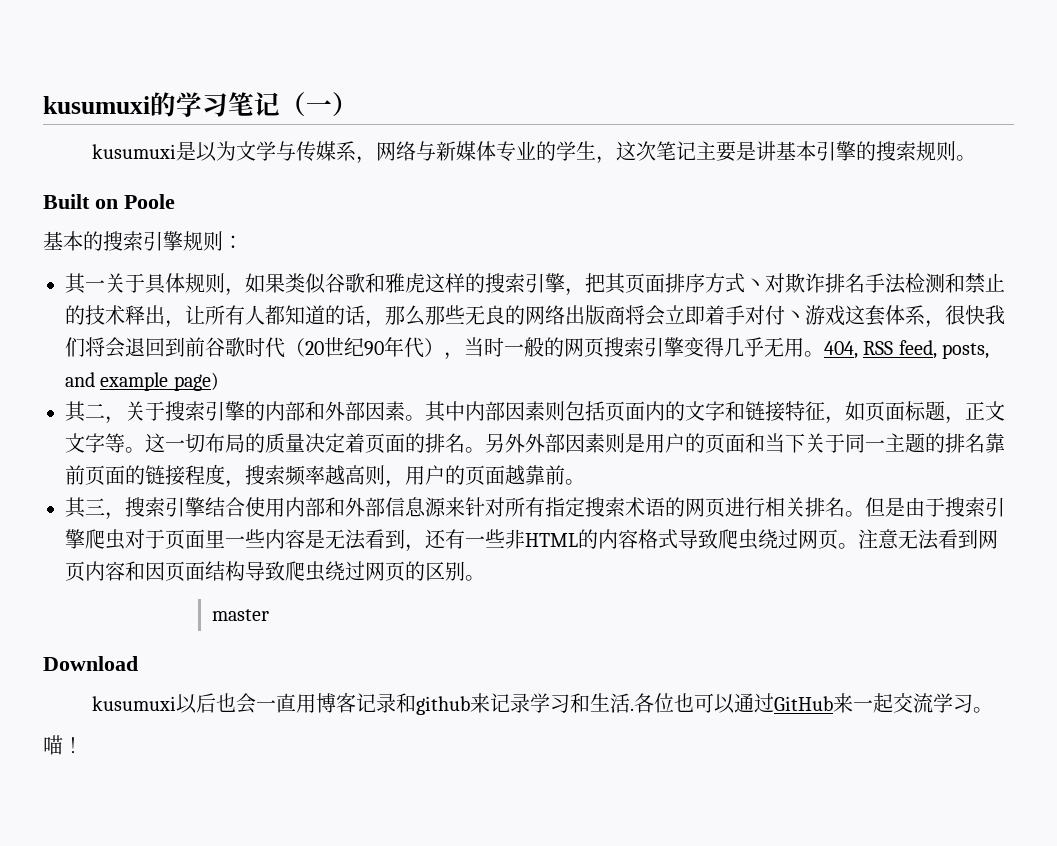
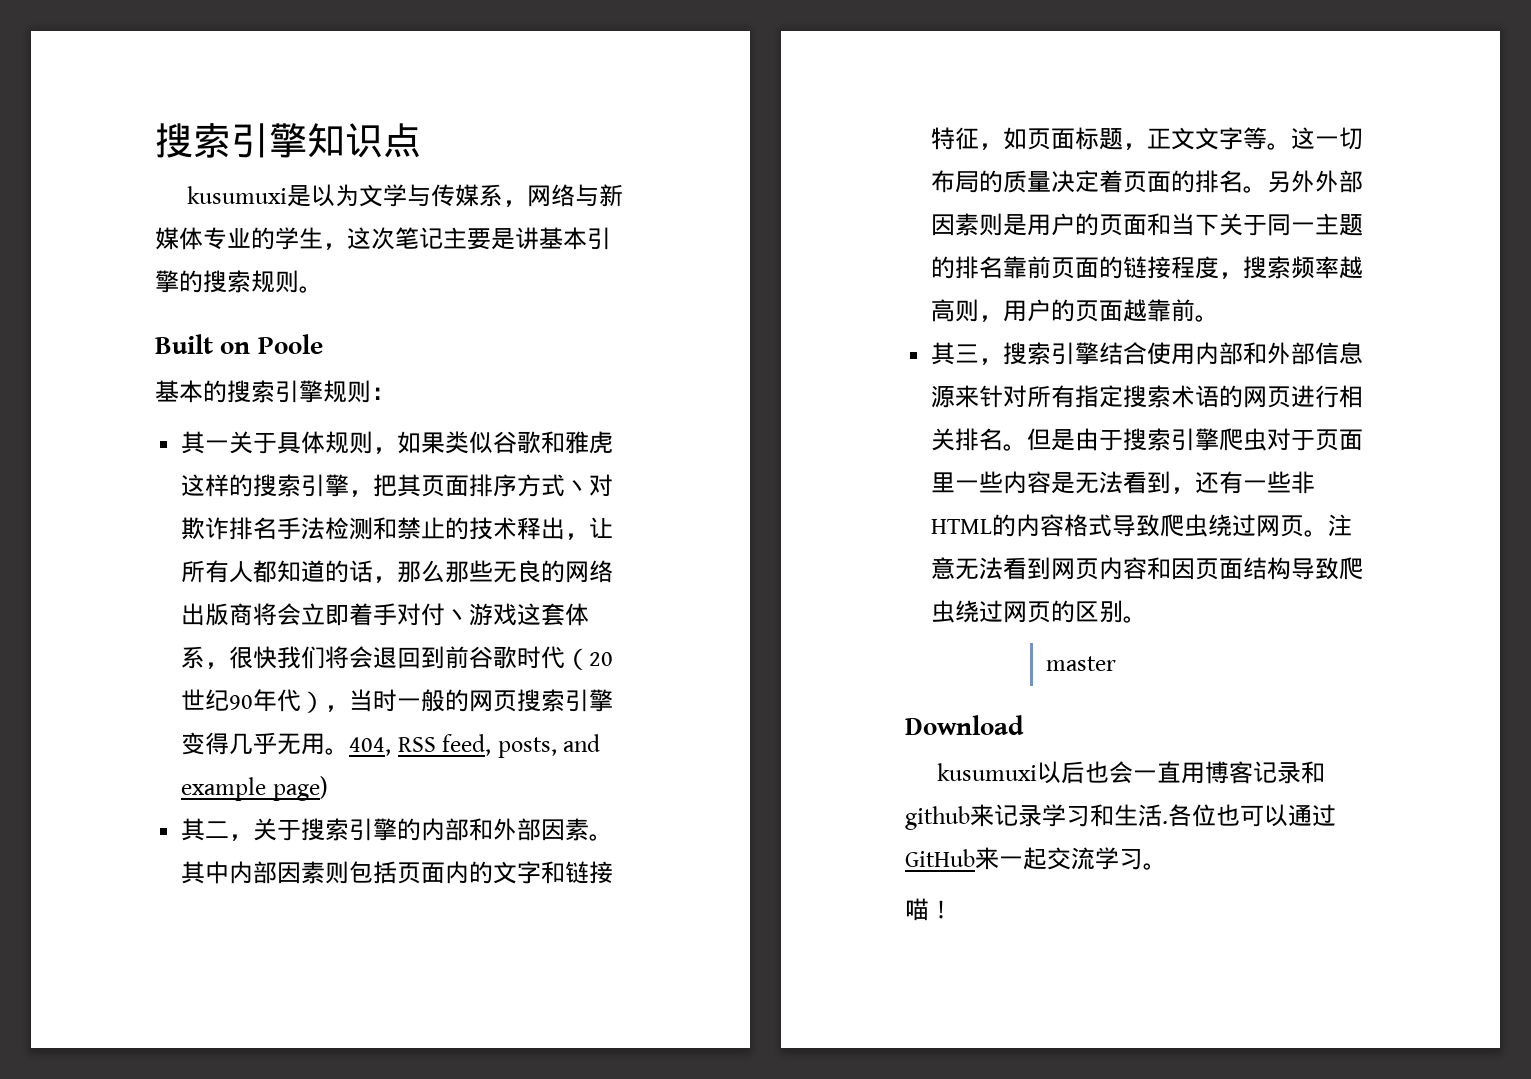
- kusumuxi的学习笔记（一）
+ 搜索引擎知识点

